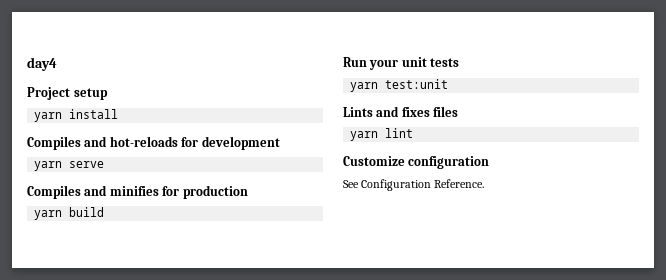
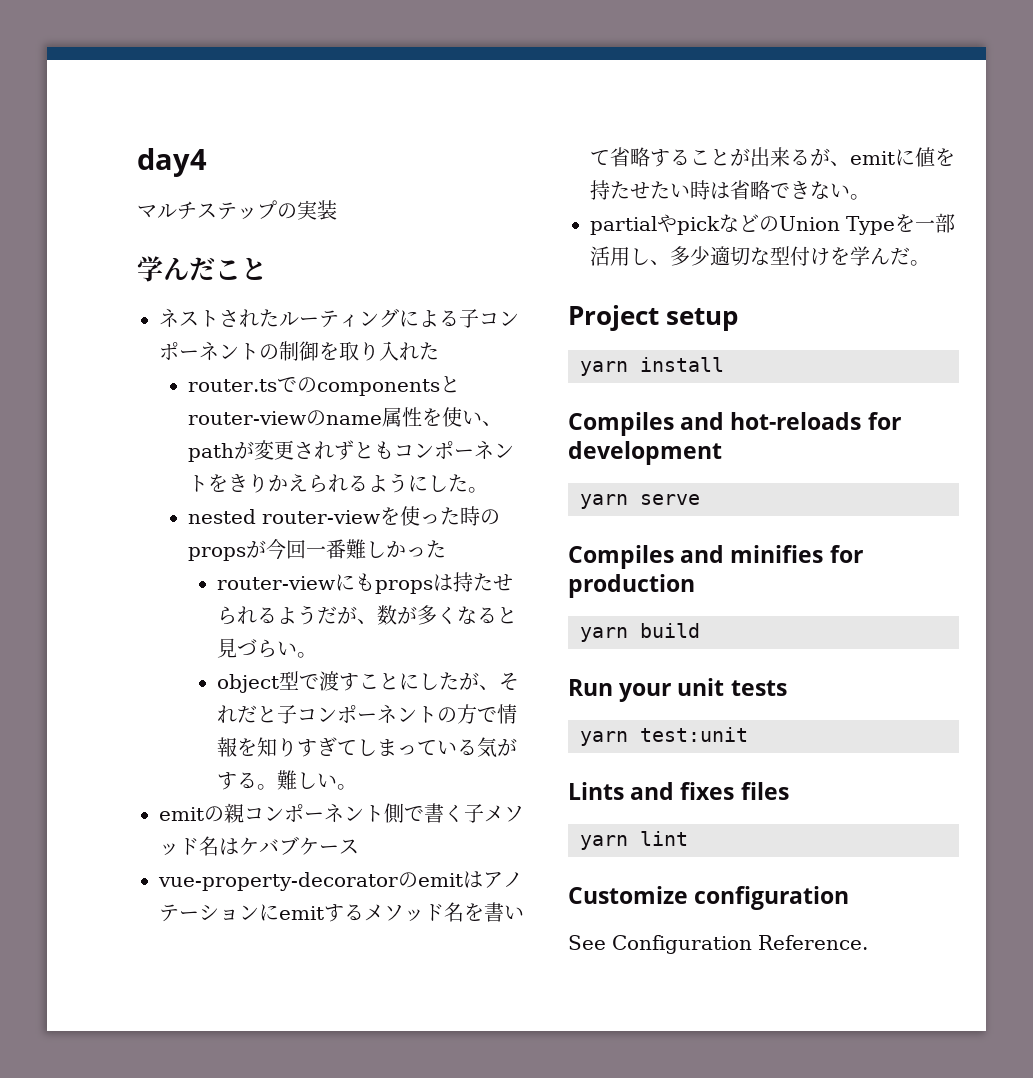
+ マルチステップの実装
+ 学んだこと
+ ネストされたルーティングによる子コンポーネントの制御を取り入れた
+ router.tsでのcomponentsとrouter-viewのname属性を使い、pathが変更されずともコンポーネントをきりかえられるようにした。
+ nested router-viewを使った時のpropsが今回一番難しかった
+ router-viewにもpropsは持たせられるようだが、数が多くなると見づらい。
+ object型で渡すことにしたが、それだと子コンポーネントの方で情報を知りすぎてしまっている気がする。難しい。
+ emitの親コンポーネント側で書く子メソッド名はケバブケース
+ vue-property-decoratorのemitはアノテーションにemitするメソッド名を書いて省略することが出来るが、emitに値を持たせたい時は省略できない。
+ partialやpickなどのUnion Typeを一部活用し、多少適切な型付けを学んだ。

